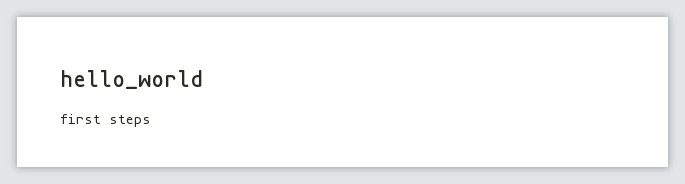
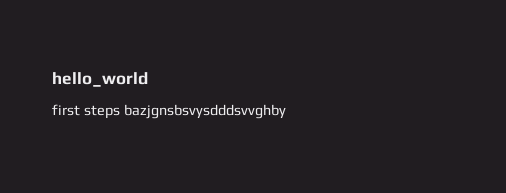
- first steps
+ first steps bazjgnsbsvysdddsvvghby

